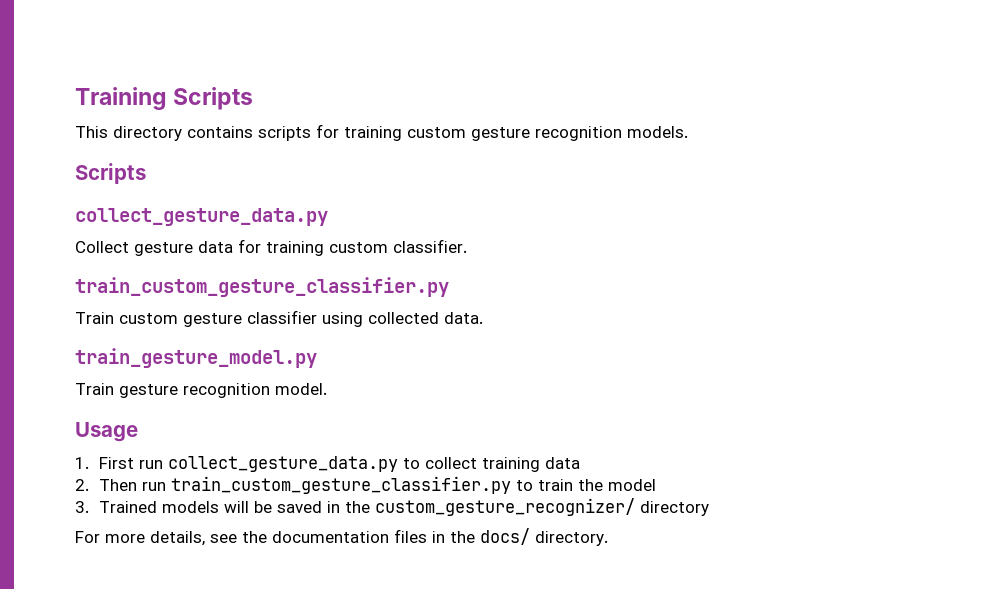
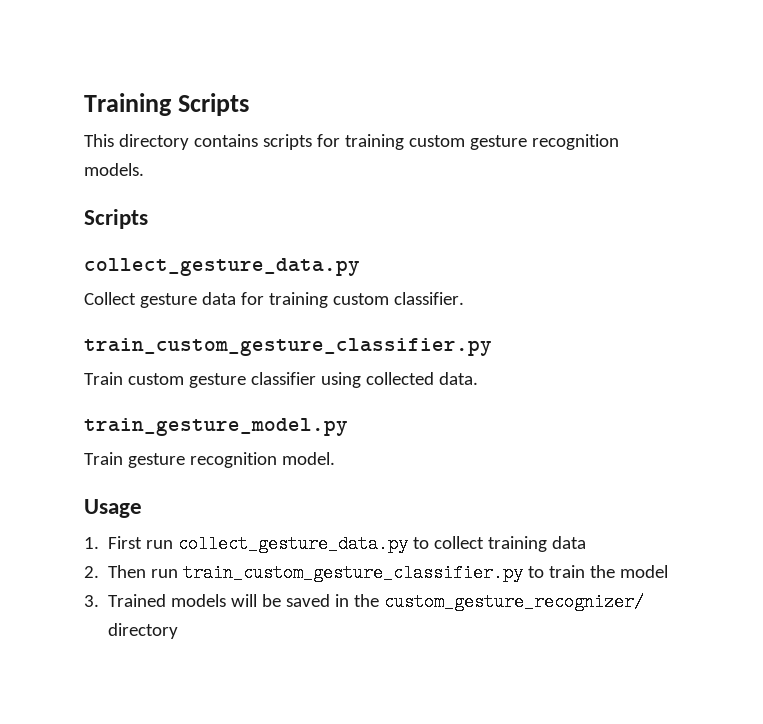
- For more details, see the documentation files in the docs/ directory.

